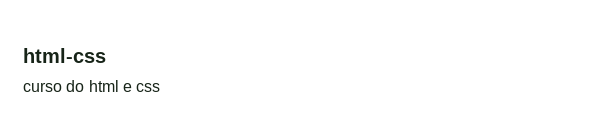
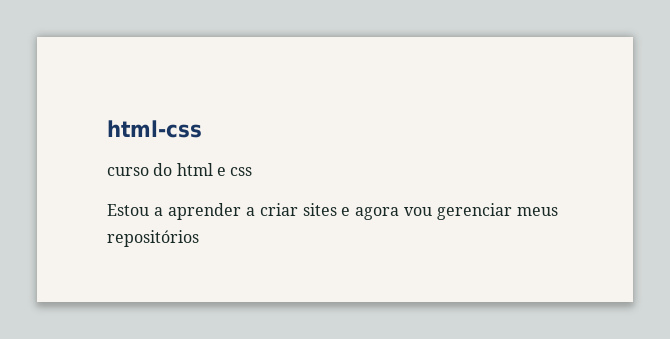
+ Estou a aprender a criar sites e agora vou gerenciar meus repositórios

